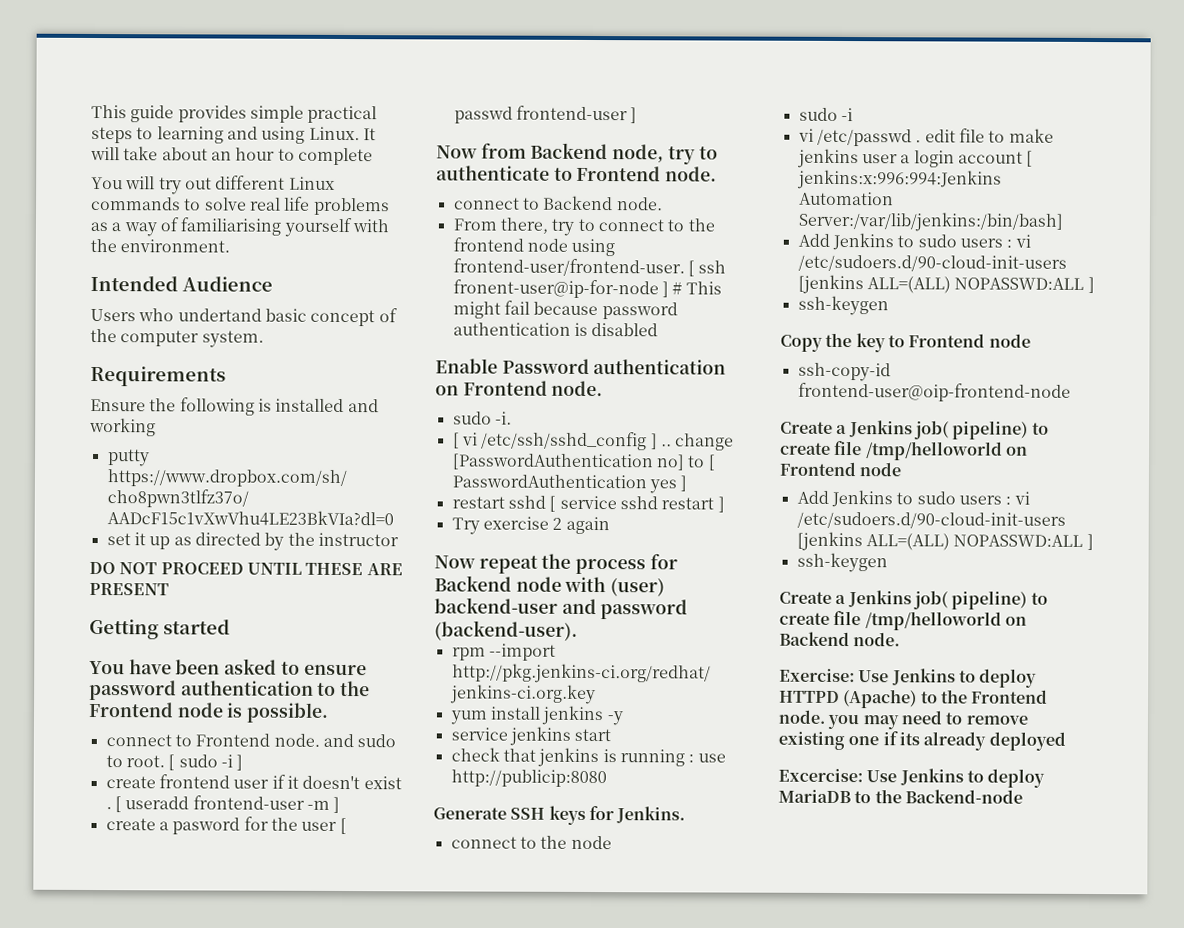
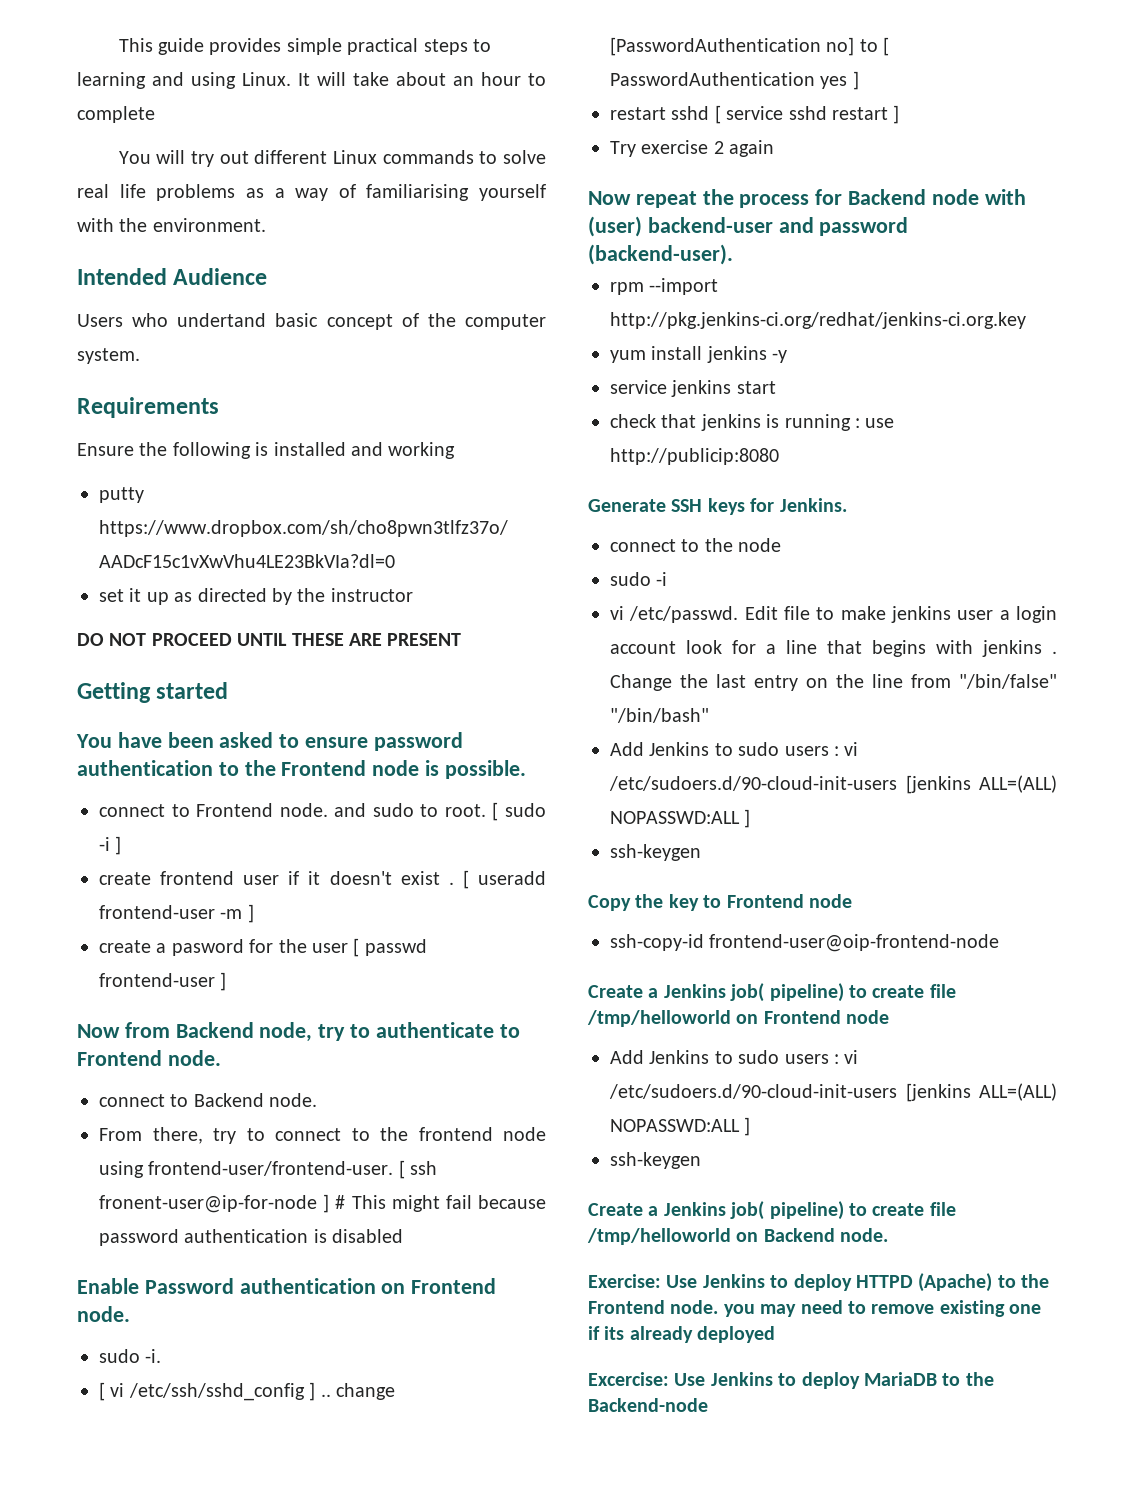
- vi /etc/passwd . edit file to make jenkins user a login account [ jenkins:x:996:994:Jenkins Automation Server:/var/lib/jenkins:/bin/bash]
+ vi /etc/passwd. Edit file to make jenkins user a login account look for a line that begins with jenkins . Change the last entry on the line from "/bin/false" "/bin/bash"

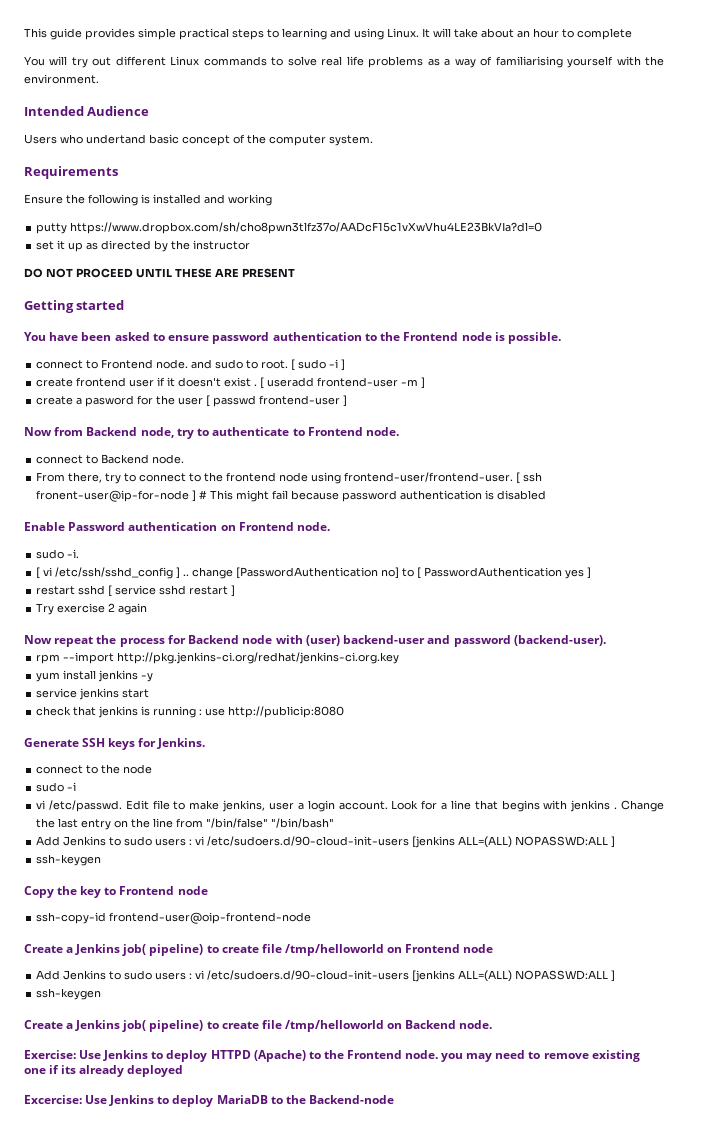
- Edit file to make jenkins user a login account look for a line that begins with jenkins .
+ Edit file to make jenkins, user a login account. Look for a line that begins with jenkins .

